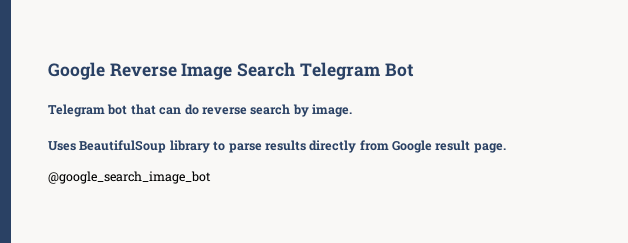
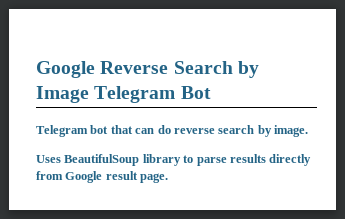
- Google Reverse Image Search Telegram Bot
+ Google Reverse Search by Image Telegram Bot
- @google_search_image_bot

